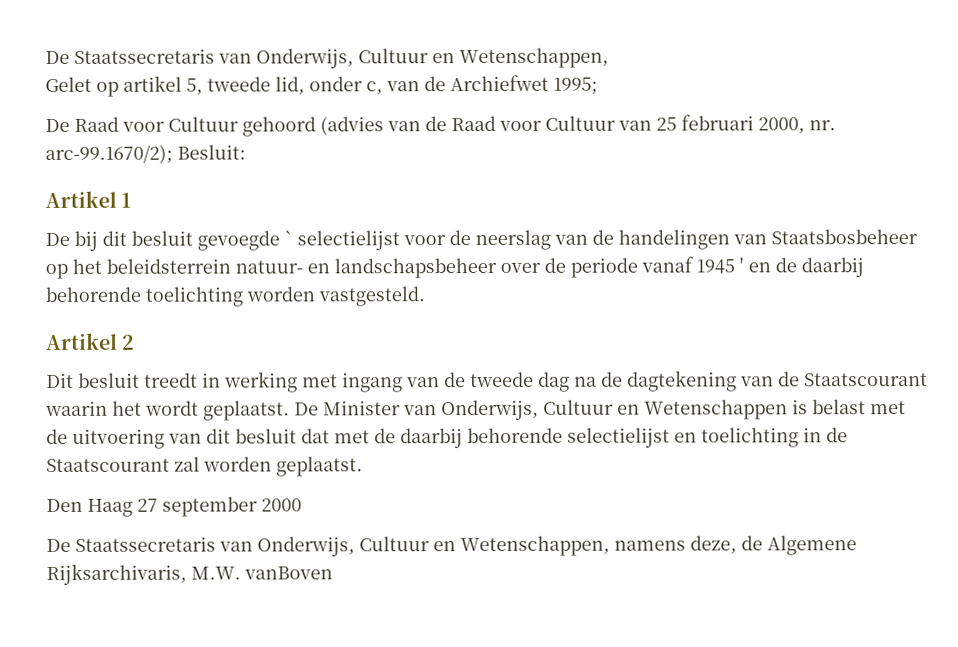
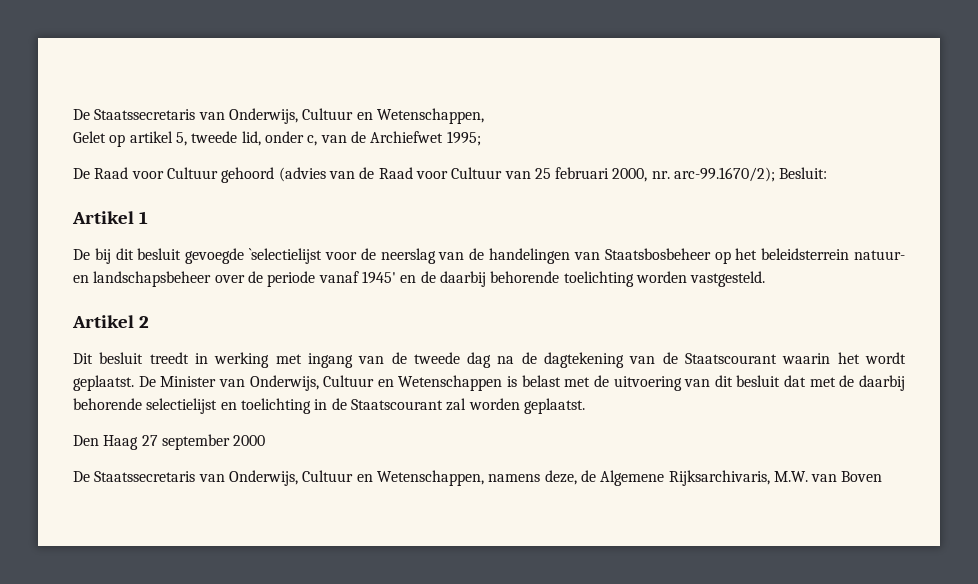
- De bij dit besluit gevoegde ` selectielijst voor de neerslag van de handelingen van Staatsbosbeheer op het beleidsterrein natuur- en landschapsbeheer over de periode vanaf 1945 ' en de daarbij behorende toelichting worden vastgesteld.
+ De bij dit besluit gevoegde `selectielijst voor de neerslag van de handelingen van Staatsbosbeheer op het beleidsterrein natuur- en landschapsbeheer over de periode vanaf 1945' en de daarbij behorende toelichting worden vastgesteld.
- De Staatssecretaris van Onderwijs, Cultuur en Wetenschappen, namens deze, de Algemene Rijksarchivaris, M.W. vanBoven
+ De Staatssecretaris van Onderwijs, Cultuur en Wetenschappen, namens deze, de Algemene Rijksarchivaris, M.W. van Boven

